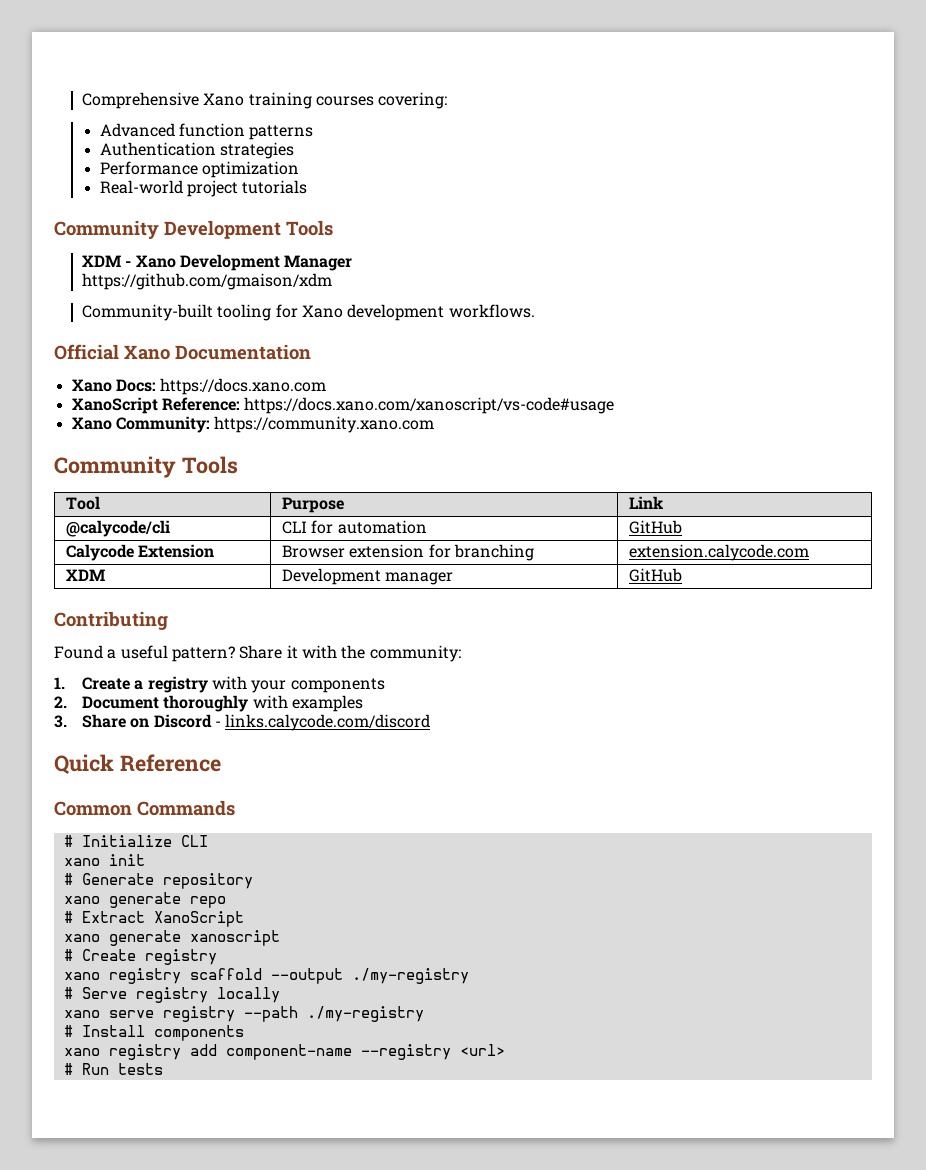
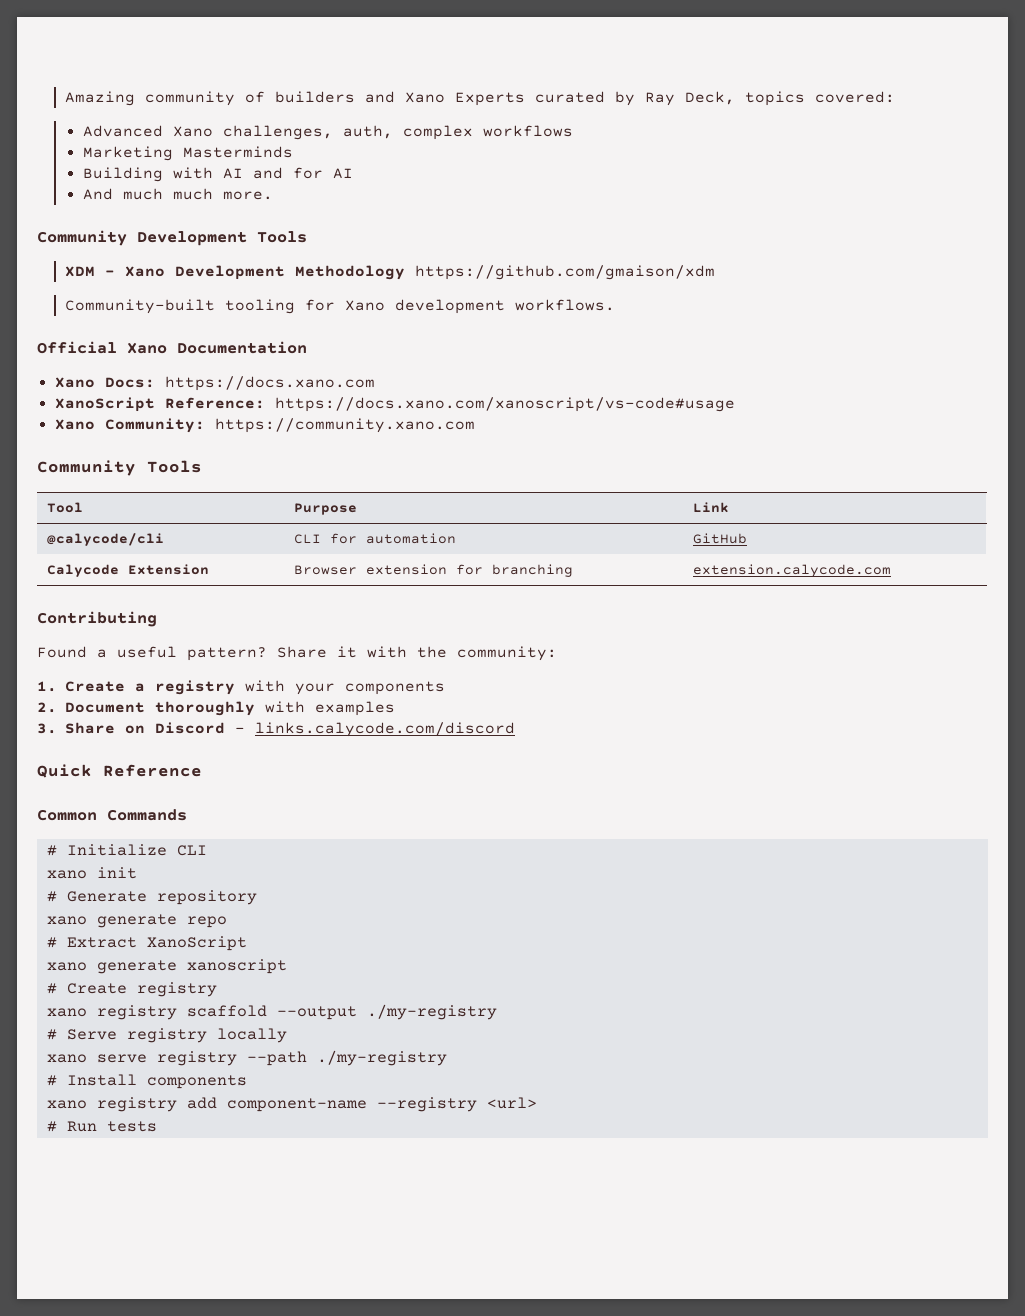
- Comprehensive Xano training courses covering:
- Advanced function patterns
- Authentication strategies
- Performance optimization
- Real-world project tutorials
+ Amazing community of builders and Xano Experts curated by Ray Deck, topics covered:
+ Advanced Xano challenges, auth, complex workflows
+ Marketing Masterminds
+ Building with AI and for AI
+ And much much more.
- XDM - Xano Development Manager
- https://github.com/gmaison/xdm
+ XDM - Xano Development Methodology https://github.com/gmaison/xdm
- XDM | Development manager | GitHub

